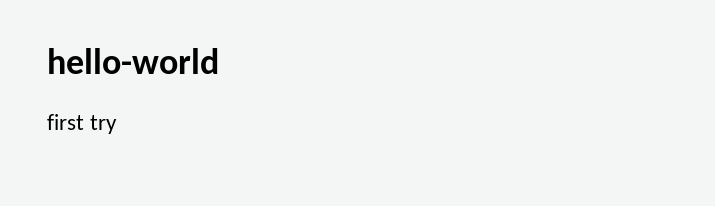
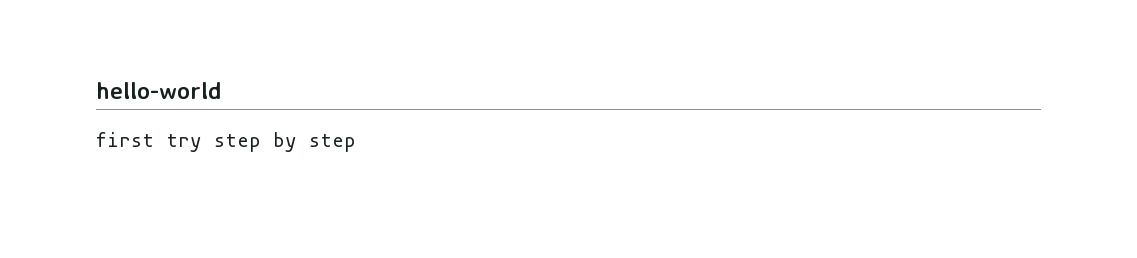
- first try
+ first try step by step

